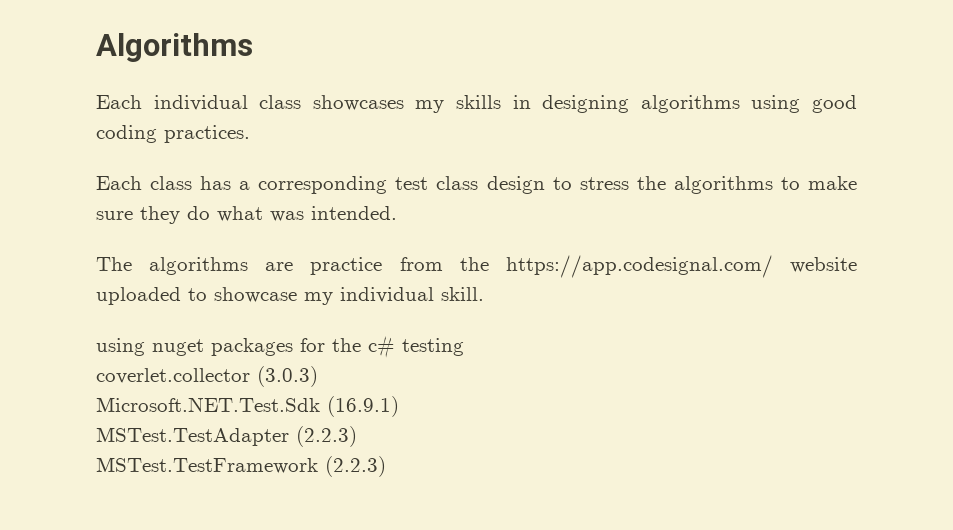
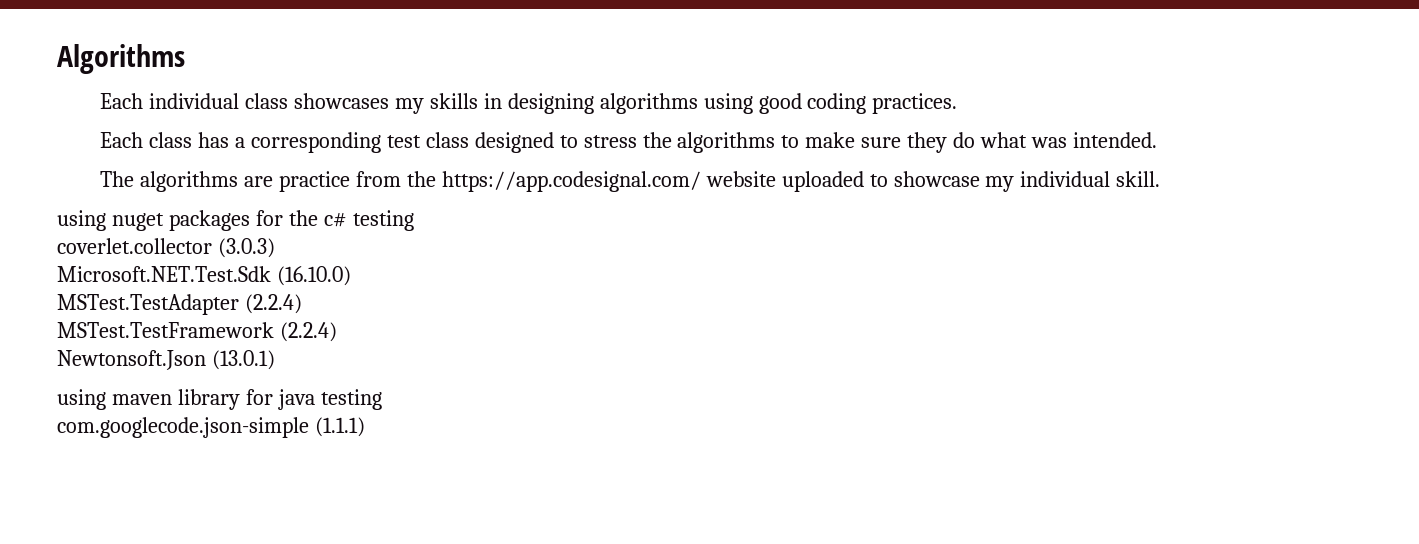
- Each class has a corresponding test class design to stress the algorithms to make sure they do what was intended.
+ Each class has a corresponding test class designed to stress the algorithms to make sure they do what was intended.
- Microsoft.NET.Test.Sdk (16.9.1)
+ Microsoft.NET.Test.Sdk (16.10.0)
- MSTest.TestAdapter (2.2.3)
+ MSTest.TestAdapter (2.2.4)
- MSTest.TestFramework (2.2.3)
+ MSTest.TestFramework (2.2.4)
+ Newtonsoft.Json (13.0.1)
+ using maven library for java testing
+ com.googlecode.json-simple (1.1.1)

